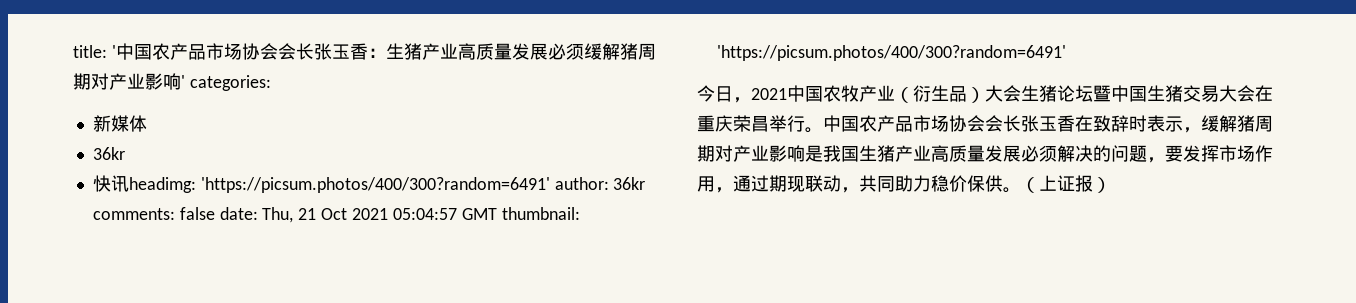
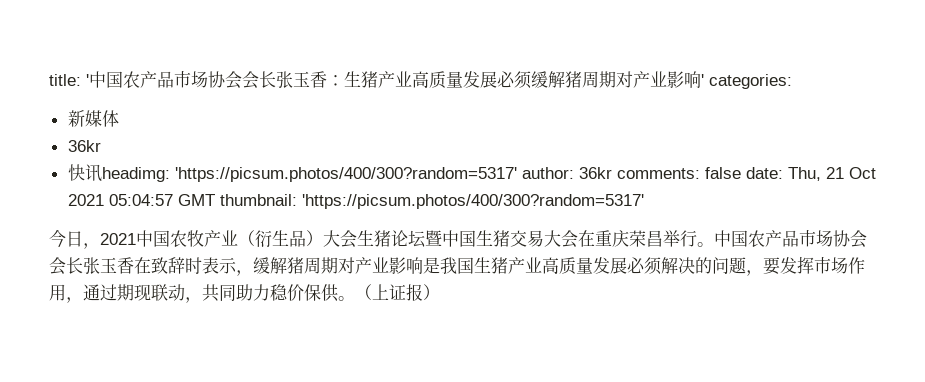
- 快讯headimg: 'https://picsum.photos/400/300?random=6491' author: 36kr comments: false date: Thu, 21 Oct 2021 05:04:57 GMT thumbnail: 'https://picsum.photos/400/300?random=6491'
+ 快讯headimg: 'https://picsum.photos/400/300?random=5317' author: 36kr comments: false date: Thu, 21 Oct 2021 05:04:57 GMT thumbnail: 'https://picsum.photos/400/300?random=5317'

